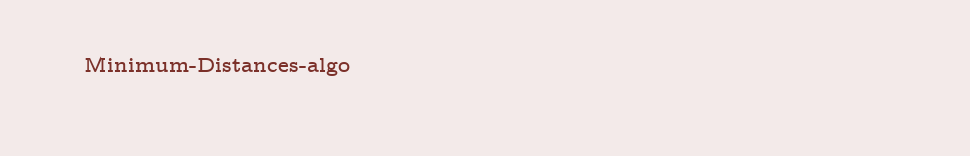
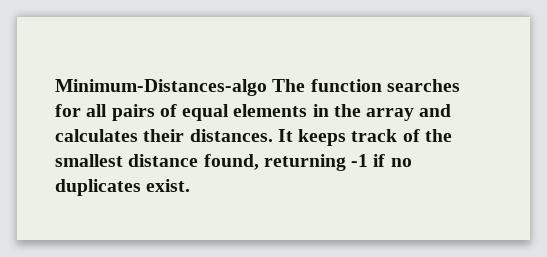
- Minimum-Distances-algo
+ Minimum-Distances-algo The function searches for all pairs of equal elements in the array and calculates their distances. It keeps track of the smallest distance found, returning -1 if no duplicates exist.

